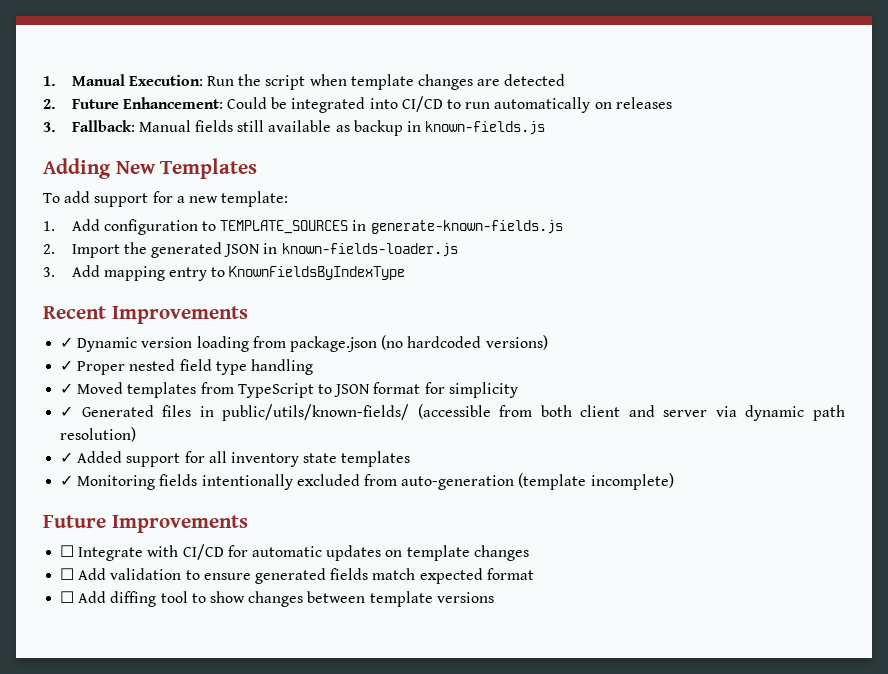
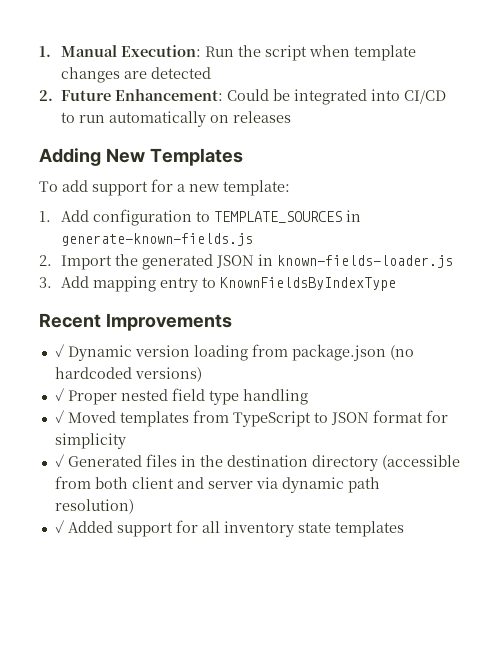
- 3. Fallback: Manual fields still available as backup in known-fields.js
- ✓ Generated files in public/utils/known-fields/ (accessible from both client and server via dynamic path resolution)
+ ✓ Generated files in the destination directory (accessible from both client and server via dynamic path resolution)
- ✓ Monitoring fields intentionally excluded from auto-generation (template incomplete)
- Future Improvements
- ☐ Integrate with CI/CD for automatic updates on template changes
- ☐ Add validation to ensure generated fields match expected format
- ☐ Add diffing tool to show changes between template versions

